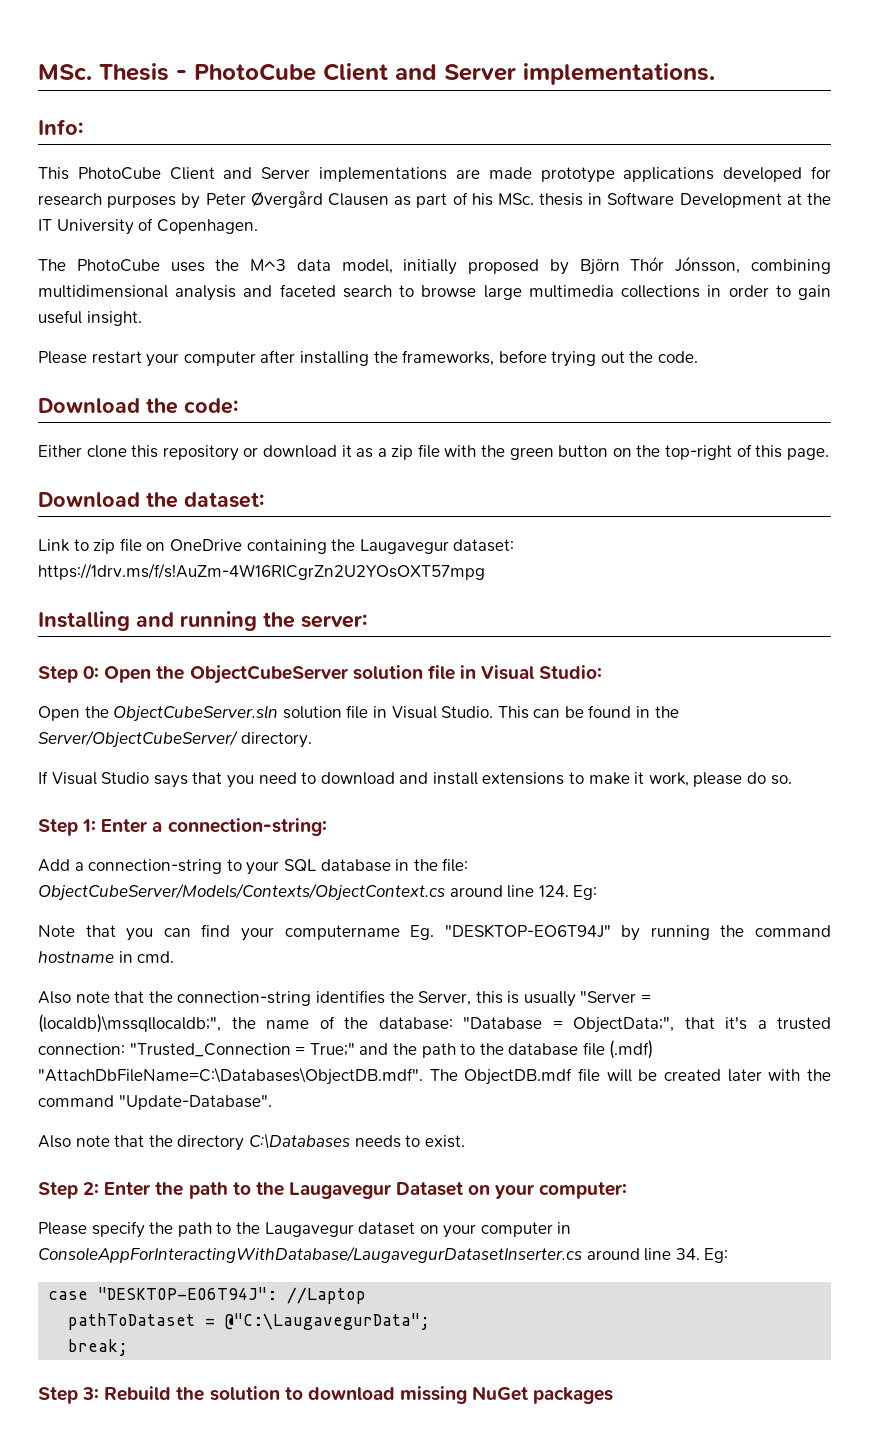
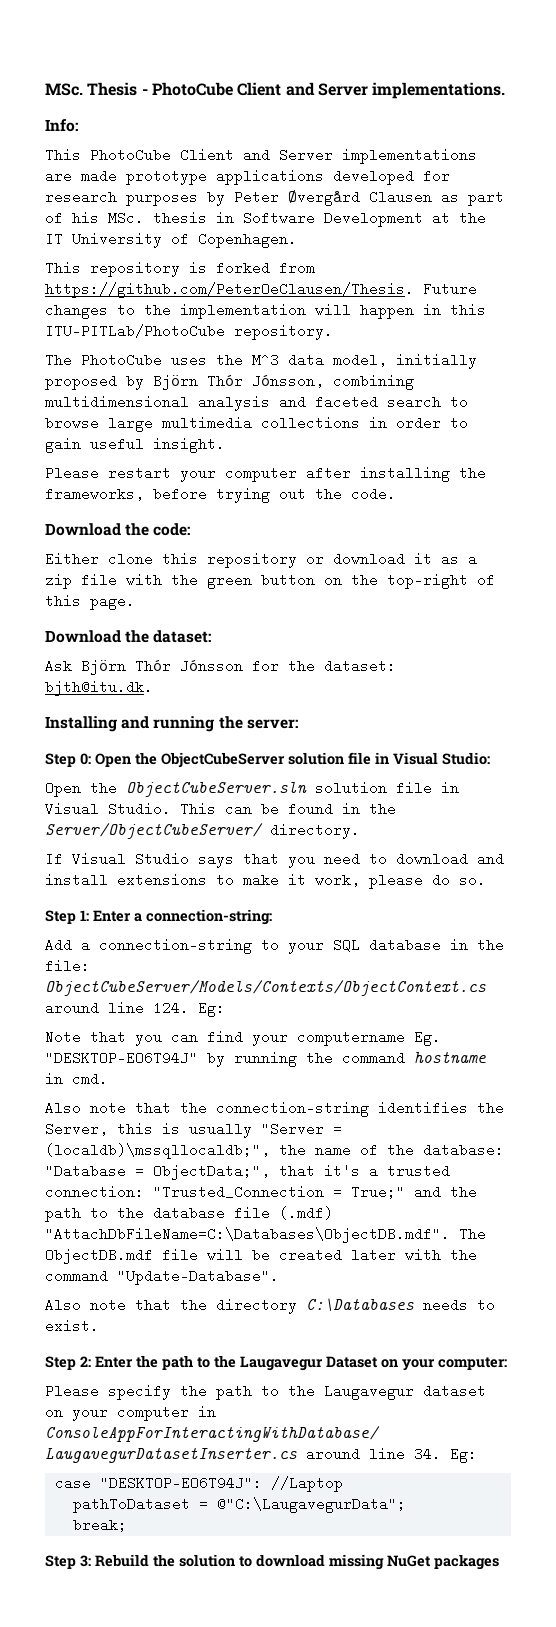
+ This repository is forked from https://github.com/PeterOeClausen/Thesis. Future changes to the implementation will happen in this ITU-PITLab/PhotoCube repository.
- Link to zip file on OneDrive containing the Laugavegur dataset: https://1drv.ms/f/s!AuZm-4W16RlCgrZn2U2YOsOXT57mpg
+ Ask Björn Thór Jónsson for the dataset: bjth@itu.dk.

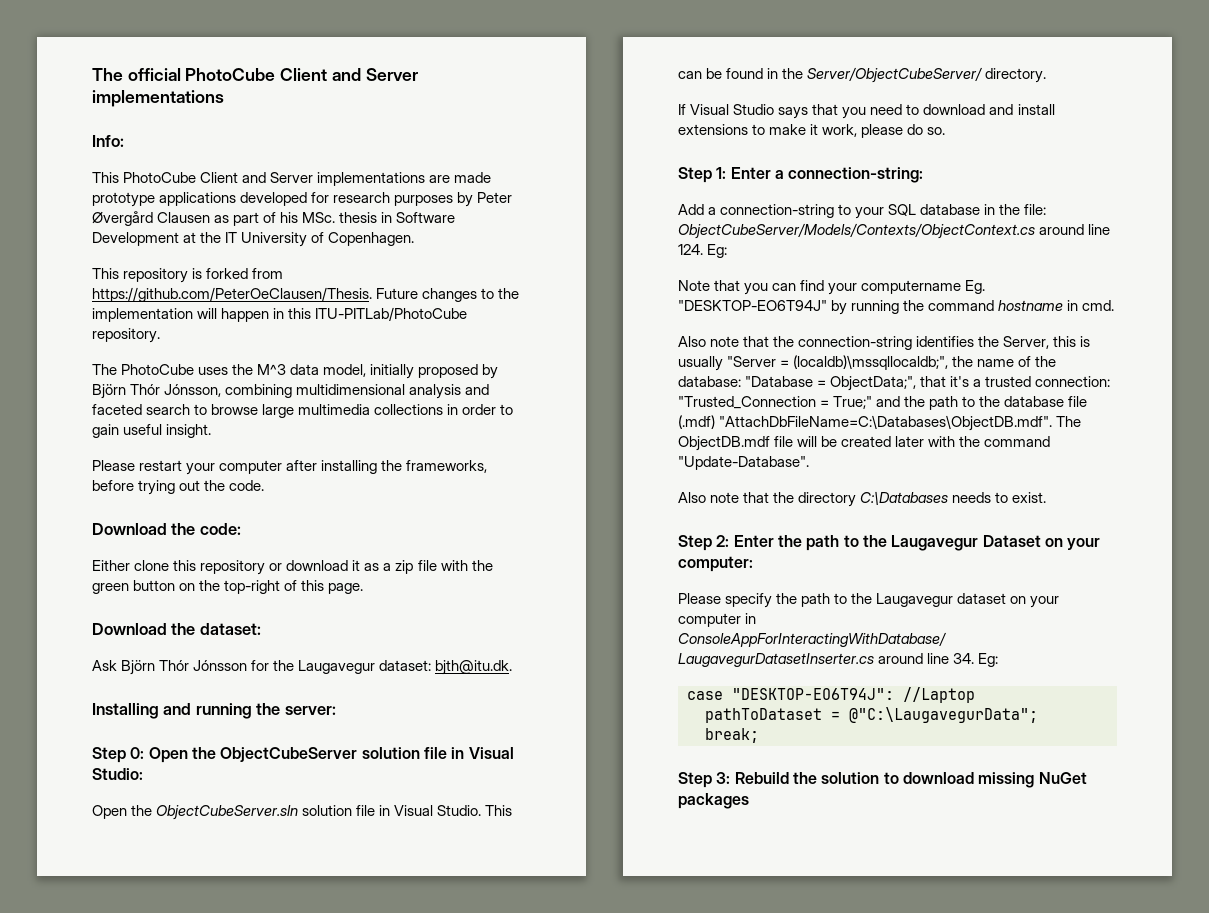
- MSc. Thesis - PhotoCube Client and Server implementations.
+ The official PhotoCube Client and Server implementations
- Ask Björn Thór Jónsson for the dataset: bjth@itu.dk.
+ Ask Björn Thór Jónsson for the Laugavegur dataset: bjth@itu.dk.

